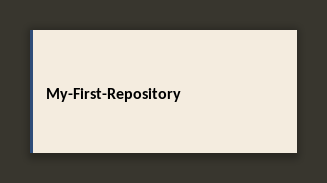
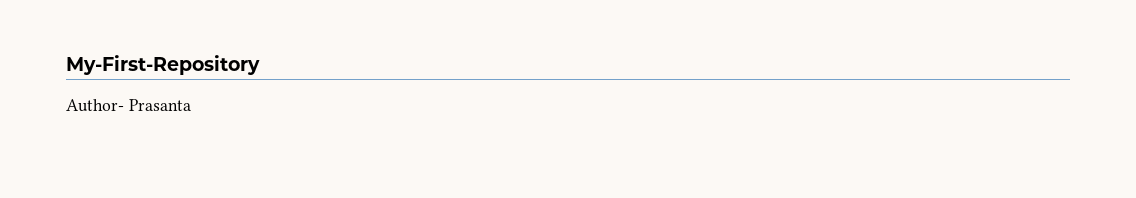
+ Author- Prasanta

